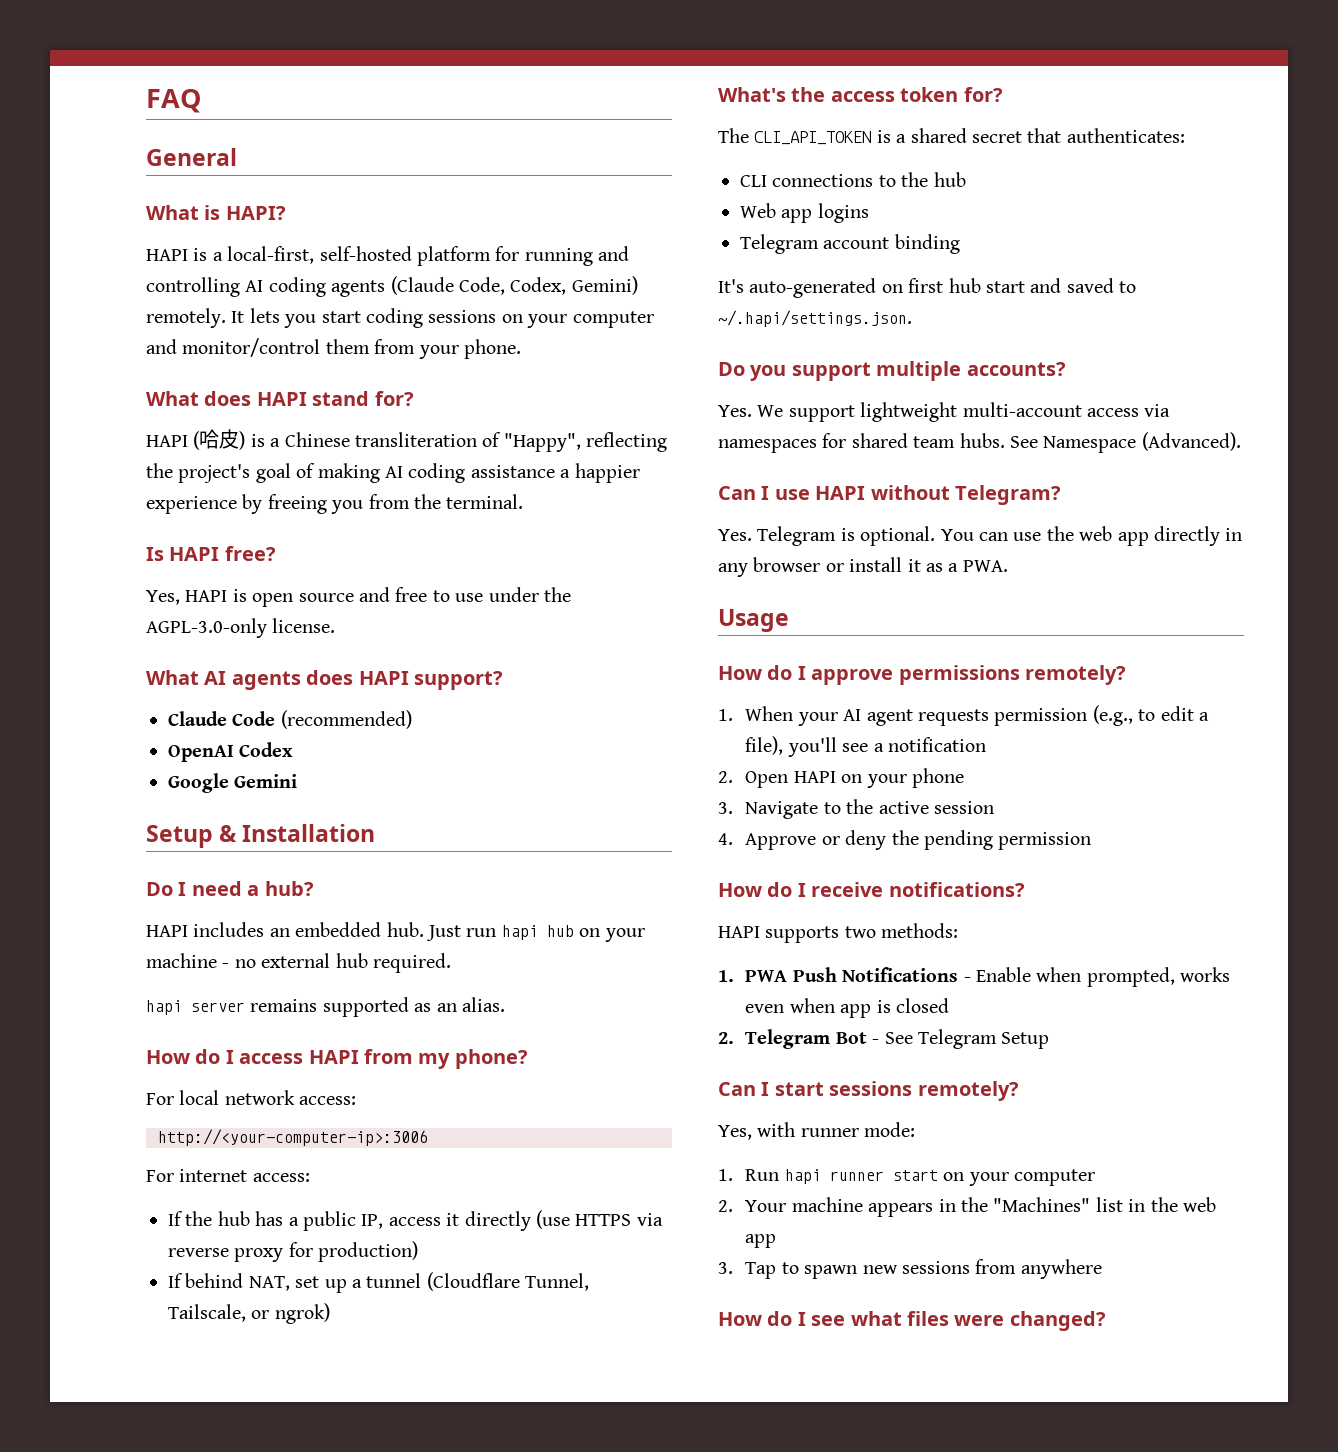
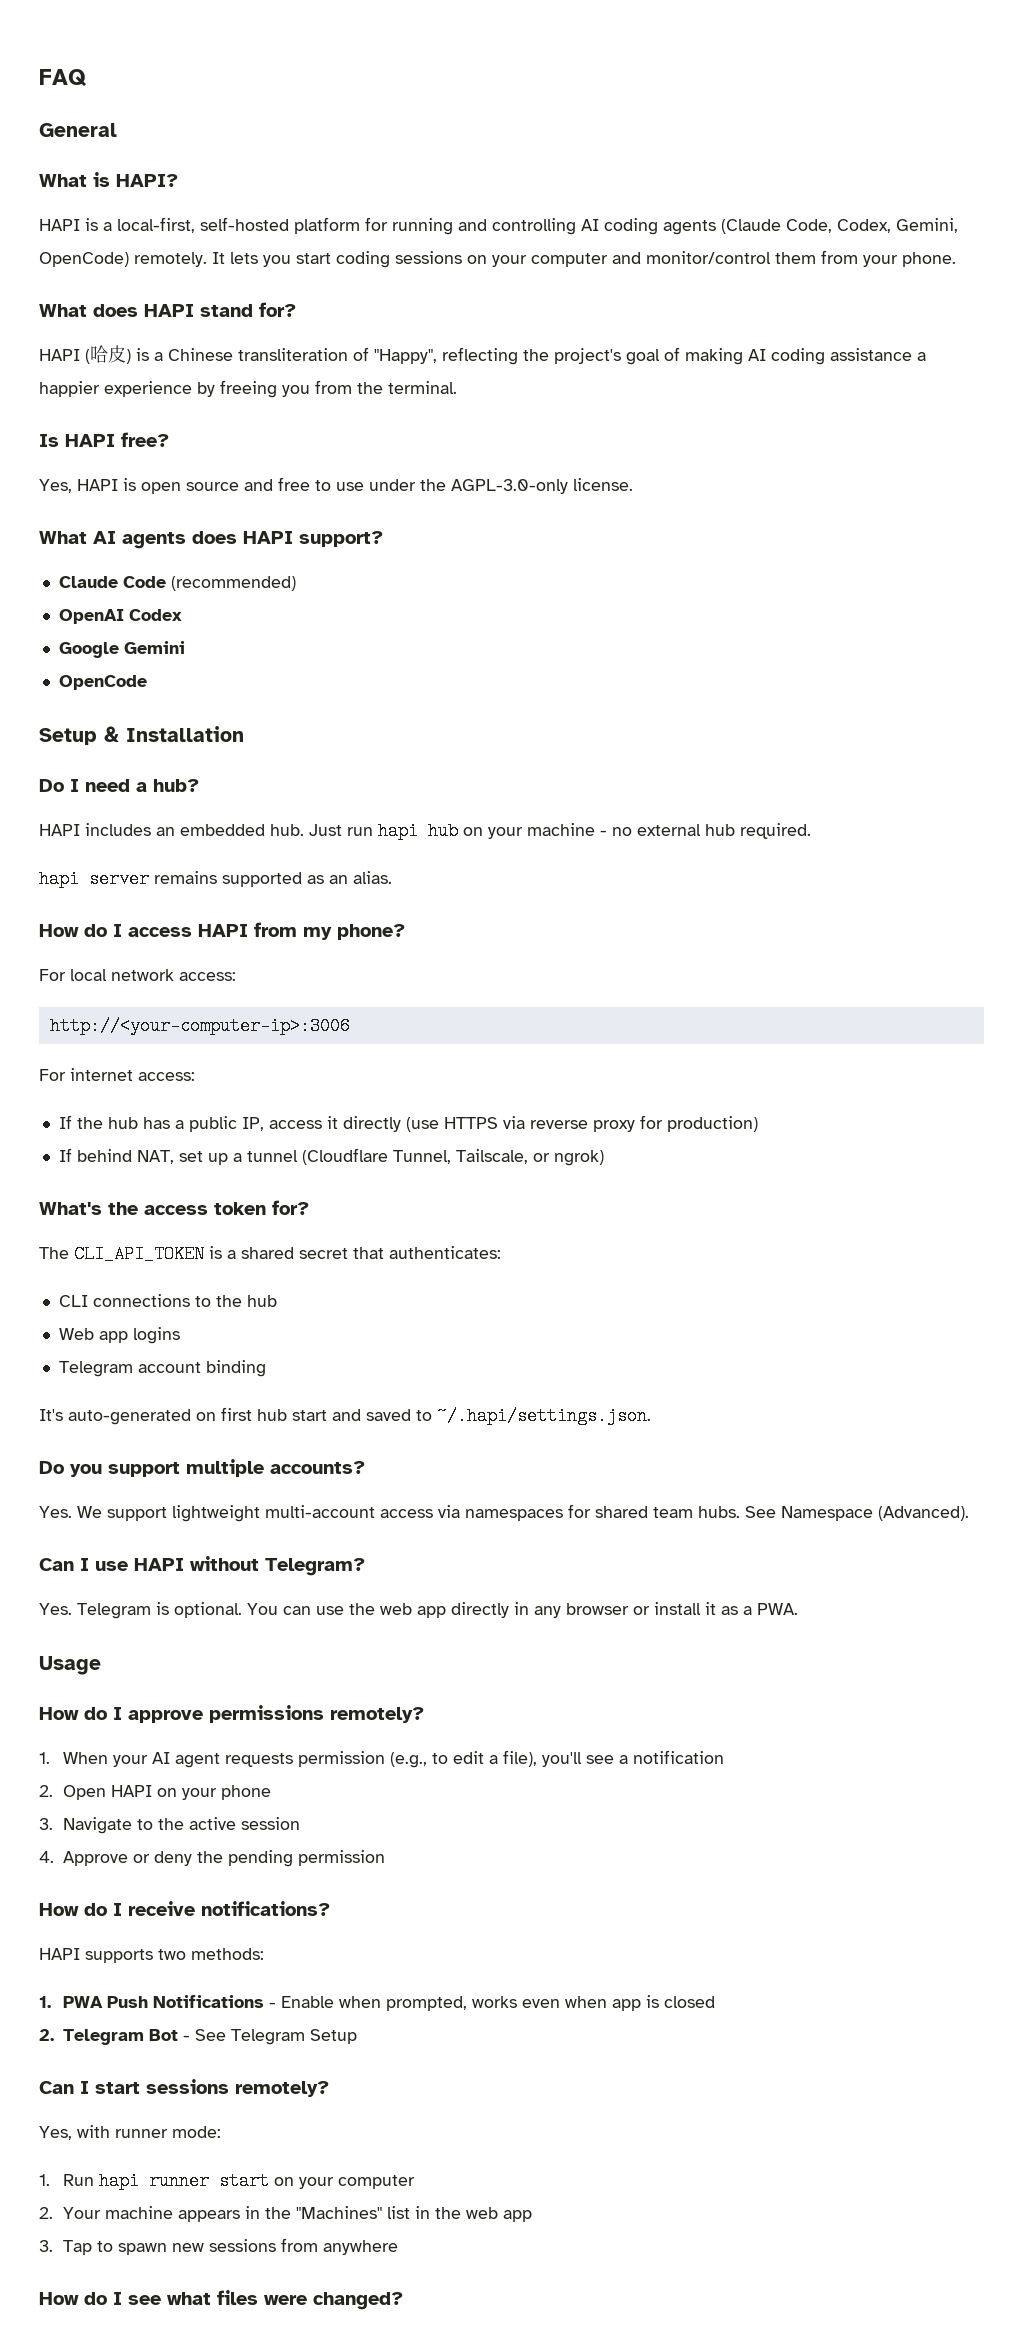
- HAPI is a local-first, self-hosted platform for running and controlling AI coding agents (Claude Code, Codex, Gemini) remotely.
+ HAPI is a local-first, self-hosted platform for running and controlling AI coding agents (Claude Code, Codex, Gemini, OpenCode) remotely.
+ OpenCode

